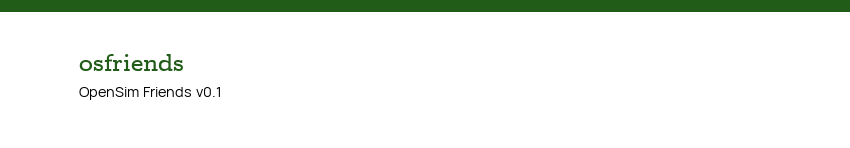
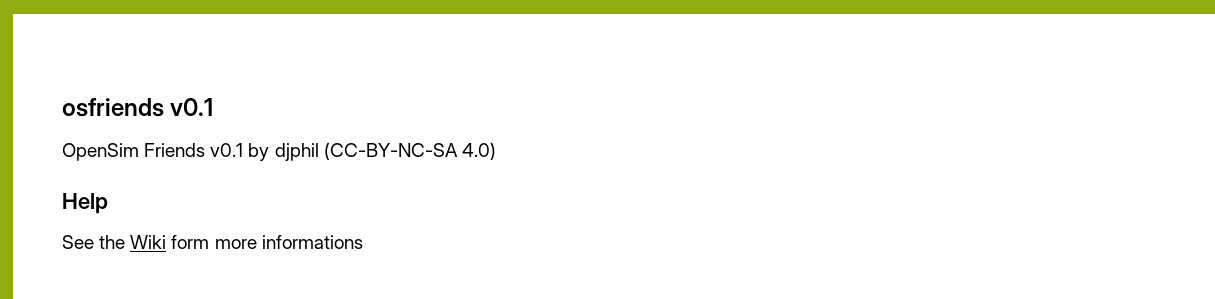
- osfriends
+ osfriends v0.1
- OpenSim Friends v0.1
+ OpenSim Friends v0.1 by djphil (CC-BY-NC-SA 4.0)
+ Help
+ See the Wiki form more informations

